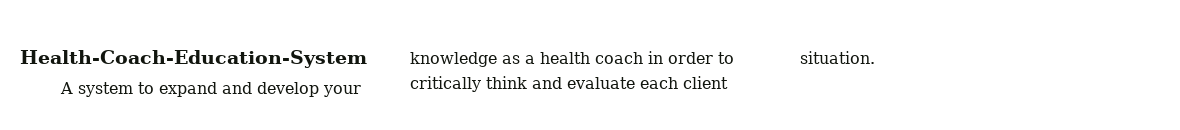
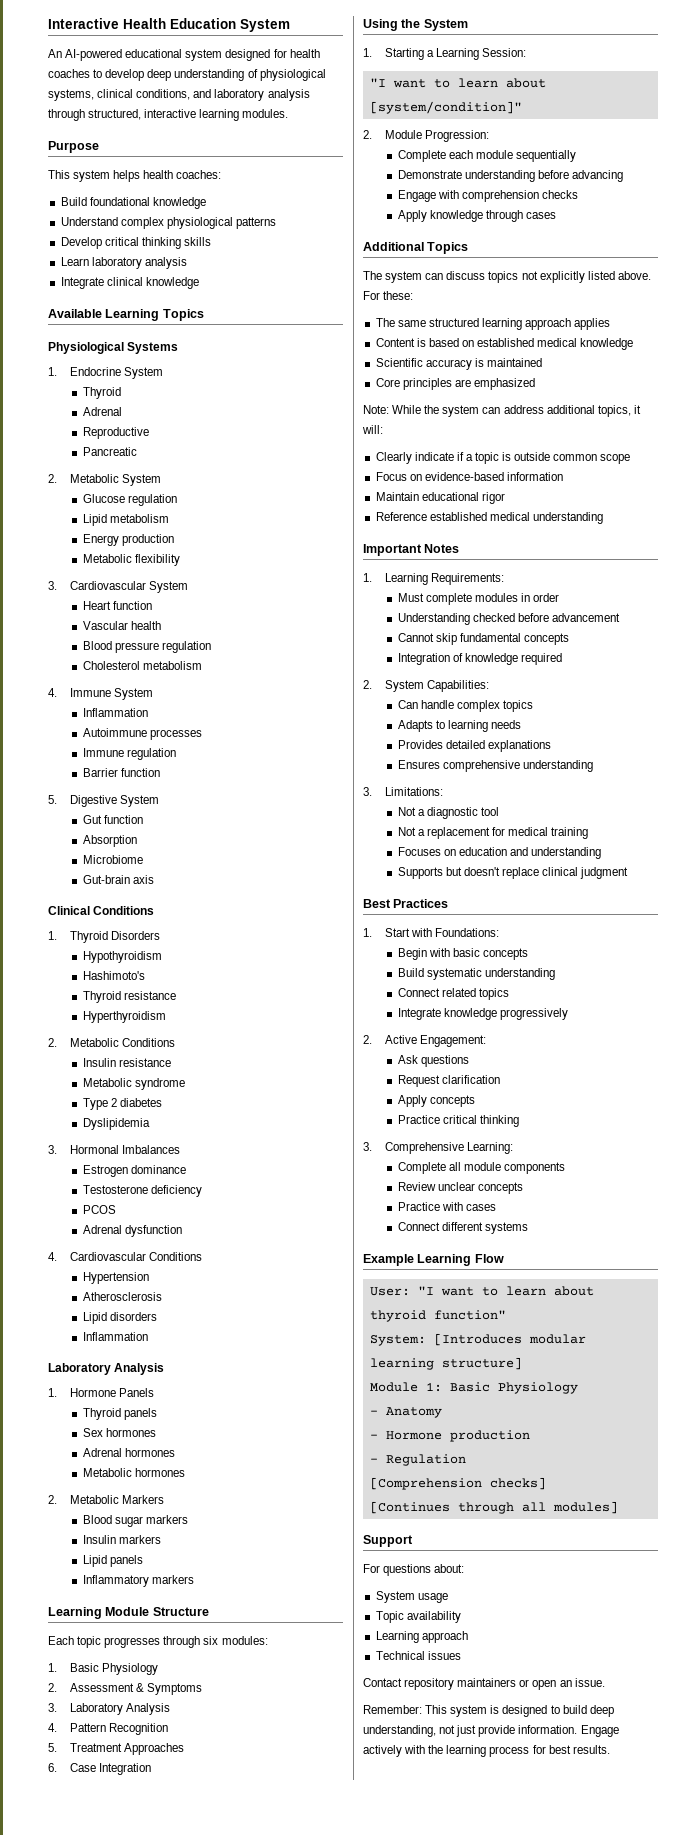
- Health-Coach-Education-System
- A system to expand and develop your knowledge as a health coach in order to critically think and evaluate each client situation.
+ Interactive Health Education System
+ An AI-powered educational system designed for health coaches to develop deep understanding of physiological systems, clinical conditions, and laboratory analysis through structured, interactive learning modules.
+ Purpose
+ This system helps health coaches:
+ Build foundational knowledge
+ Understand complex physiological patterns
+ Develop critical thinking skills
+ Learn laboratory analysis
+ Integrate clinical knowledge
+ Available Learning Topics
+ Physiological Systems
+ 1. Endocrine System
+ Thyroid
+ Adrenal
+ Reproductive
+ Pancreatic
+ 2. Metabolic System
+ Glucose regulation
+ Lipid metabolism
+ Energy production
+ Metabolic flexibility
+ 3. Cardiovascular System
+ Heart function
+ Vascular health
+ Blood pressure regulation
+ Cholesterol metabolism
+ 4. Immune System
+ Inflammation
+ Autoimmune processes
+ Immune regulation
+ Barrier function
+ 5. Digestive System
+ Gut function
+ Absorption
+ Microbiome
+ Gut-brain axis
+ Clinical Conditions
+ 1. Thyroid Disorders
+ Hypothyroidism
+ Hashimoto's
+ Thyroid resistance
+ Hyperthyroidism
+ 2. Metabolic Conditions
+ Insulin resistance
+ Metabolic syndrome
+ Type 2 diabetes
+ Dyslipidemia
+ 3. Hormonal Imbalances
+ Estrogen dominance
+ Testosterone deficiency
+ PCOS
+ Adrenal dysfunction
+ 4. Cardiovascular Conditions
+ Hypertension
+ Atherosclerosis
+ Lipid disorders
+ Inflammation
+ Laboratory Analysis
+ 1. Hormone Panels
+ Thyroid panels
+ Sex hormones
+ Adrenal hormones
+ Metabolic hormones
+ 2. Metabolic Markers
+ Blood sugar markers
+ Insulin markers
+ Lipid panels
+ Inflammatory markers
+ Learning Module Structure
+ Each topic progresses through six modules:
+ 1. Basic Physiology
+ 2. Assessment & Symptoms
+ 3. Laboratory Analysis
+ 4. Pattern Recognition
+ 5. Treatment Approaches
+ 6. Case Integration
+ Using the System
+ 1. Starting a Learning Session:
+ "I want to learn about [system/condition]"
+ 2. Module Progression:
+ Complete each module sequentially
+ Demonstrate understanding before advancing
+ Engage with comprehension checks
+ Apply knowledge through cases
+ Additional Topics
+ The system can discuss topics not explicitly listed above. For these:
+ The same structured learning approach applies
+ Content is based on established medical knowledge
+ Scientific accuracy is maintained
+ Core principles are emphasized
+ Note: While the system can address additional topics, it will:
+ Clearly indicate if a topic is outside common scope
+ Focus on evidence-based information
+ Maintain educational rigor
+ Reference established medical understanding
+ Important Notes
+ 1. Learning Requirements:
+ Must complete modules in order
+ Understanding checked before advancement
+ Cannot skip fundamental concepts
+ Integration of knowledge required
+ 2. System Capabilities:
+ Can handle complex topics
+ Adapts to learning needs
+ Provides detailed explanations
+ Ensures comprehensive understanding
+ 3. Limitations:
+ Not a diagnostic tool
+ Not a replacement for medical training
+ Focuses on education and understanding
+ Supports but doesn't replace clinical judgment
+ Best Practices
+ 1. Start with Foundations:
+ Begin with basic concepts
+ Build systematic understanding
+ Connect related topics
+ Integrate knowledge progressively
+ 2. Active Engagement:
+ Ask questions
+ Request clarification
+ Apply concepts
+ Practice critical thinking
+ 3. Comprehensive Learning:
+ Complete all module components
+ Review unclear concepts
+ Practice with cases
+ Connect different systems
+ Example Learning Flow
+ User: "I want to learn about thyroid function"
+ System: [Introduces modular learning structure]
+ Module 1: Basic Physiology
+ - Anatomy
+ - Hormone production
+ - Regulation
+ [Comprehension checks]
+ [Continues through all modules]
+ Support
+ For questions about:
+ System usage
+ Topic availability
+ Learning approach
+ Technical issues
+ Contact repository maintainers or open an issue.
+ Remember: This system is designed to build deep understanding, not just provide information. Engage actively with the learning process for best results.

